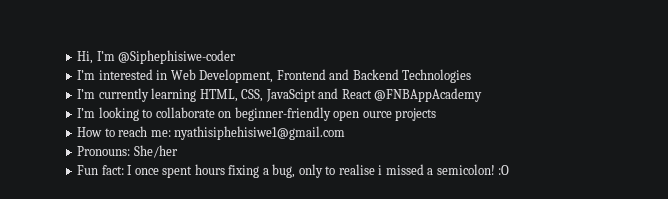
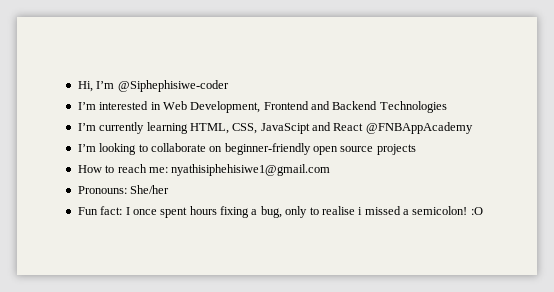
- I’m looking to collaborate on beginner-friendly open ource projects
+ I’m looking to collaborate on beginner-friendly open source projects

